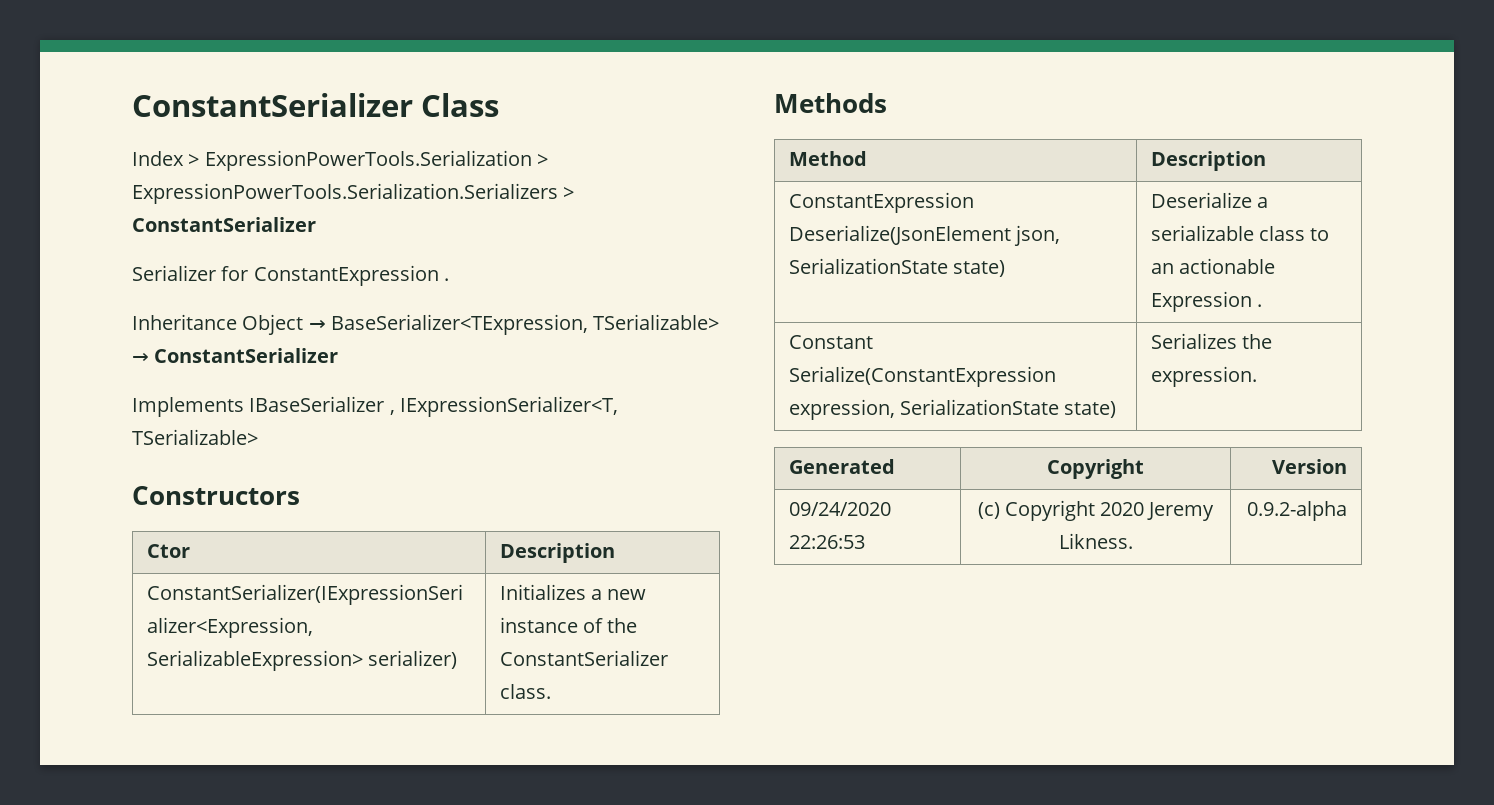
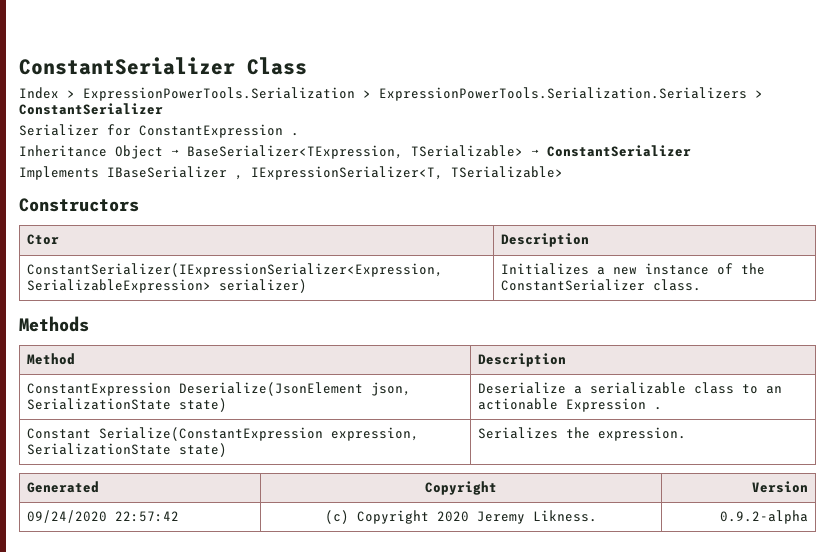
- 09/24/2020 22:26:53 | (c) Copyright 2020 Jeremy Likness. | 0.9.2-alpha
+ 09/24/2020 22:57:42 | (c) Copyright 2020 Jeremy Likness. | 0.9.2-alpha

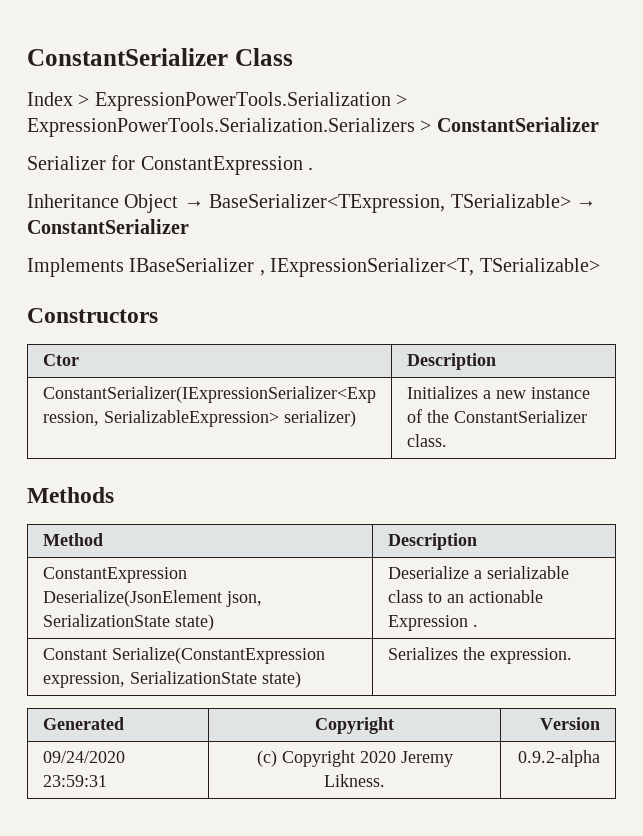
- 09/24/2020 22:57:42 | (c) Copyright 2020 Jeremy Likness. | 0.9.2-alpha
+ 09/24/2020 23:59:31 | (c) Copyright 2020 Jeremy Likness. | 0.9.2-alpha

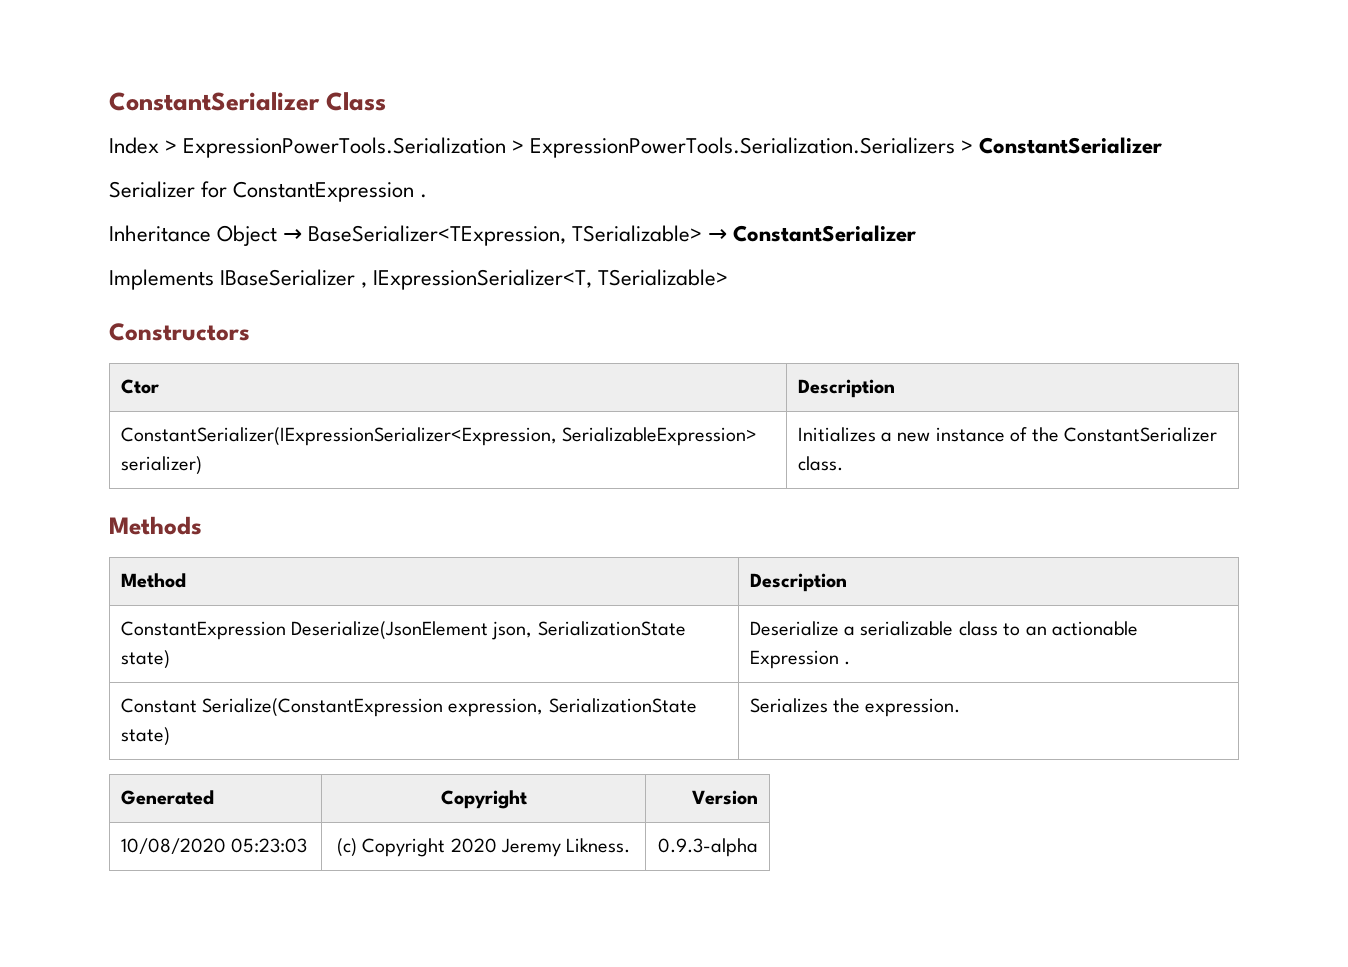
- 09/24/2020 23:59:31 | (c) Copyright 2020 Jeremy Likness. | 0.9.2-alpha
+ 10/08/2020 05:23:03 | (c) Copyright 2020 Jeremy Likness. | 0.9.3-alpha

